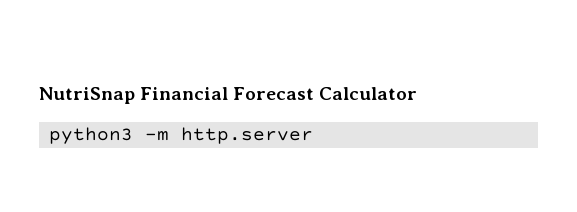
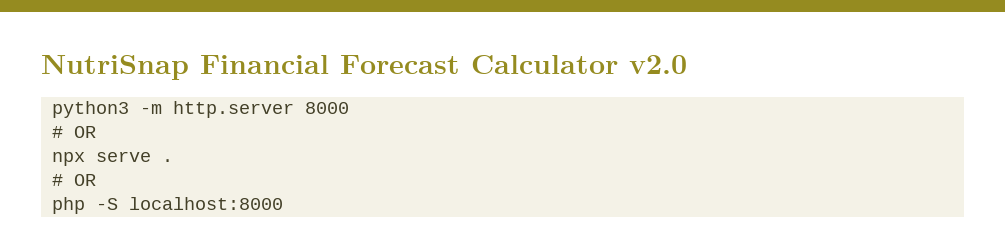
- NutriSnap Financial Forecast Calculator
+ NutriSnap Financial Forecast Calculator v2.0
- python3 -m http.server
+ python3 -m http.server 8000
+ # OR
+ npx serve .
+ # OR
+ php -S localhost:8000

